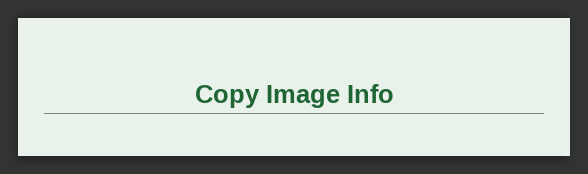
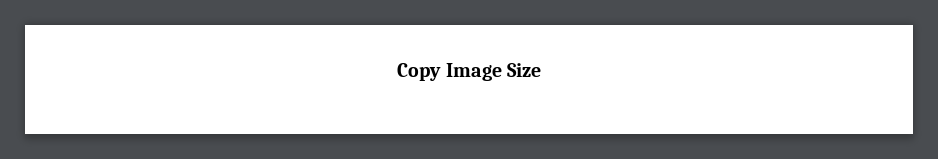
- Copy Image Info
+ Copy Image Size

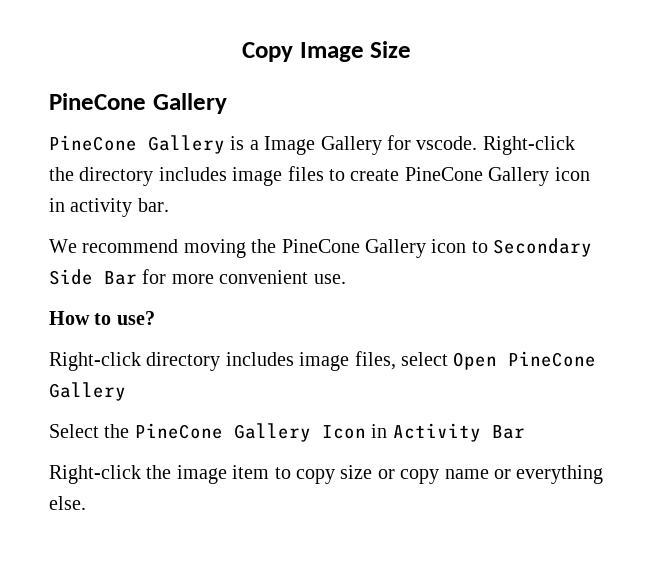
  Copy Image Size
+ PineCone Gallery
+ PineCone Gallery is a Image Gallery for vscode. Right-click the directory includes image files to create PineCone Gallery icon in activity bar.
+ We recommend moving the PineCone Gallery icon to Secondary Side Bar for more convenient use.
+ How to use?
+ Right-click directory includes image files, select Open PineCone Gallery
+ Select the PineCone Gallery Icon in Activity Bar
+ Right-click the image item to copy size or copy name or everything else.

